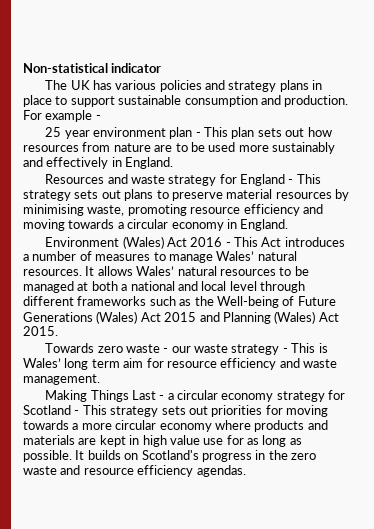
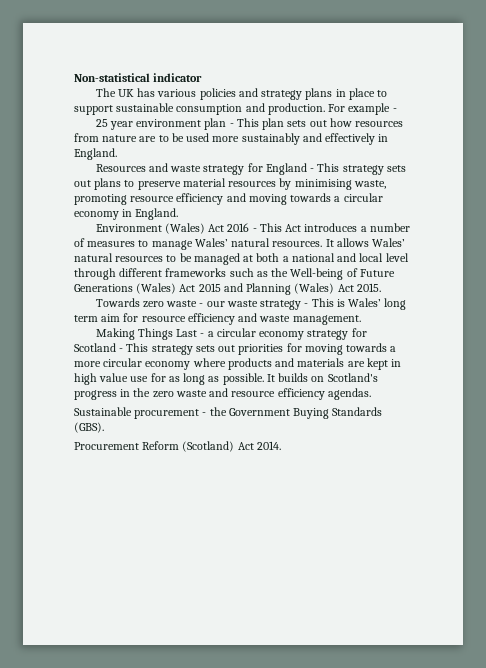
+ Sustainable procurement - the Government Buying Standards (GBS).
+ Procurement Reform (Scotland) Act 2014.

